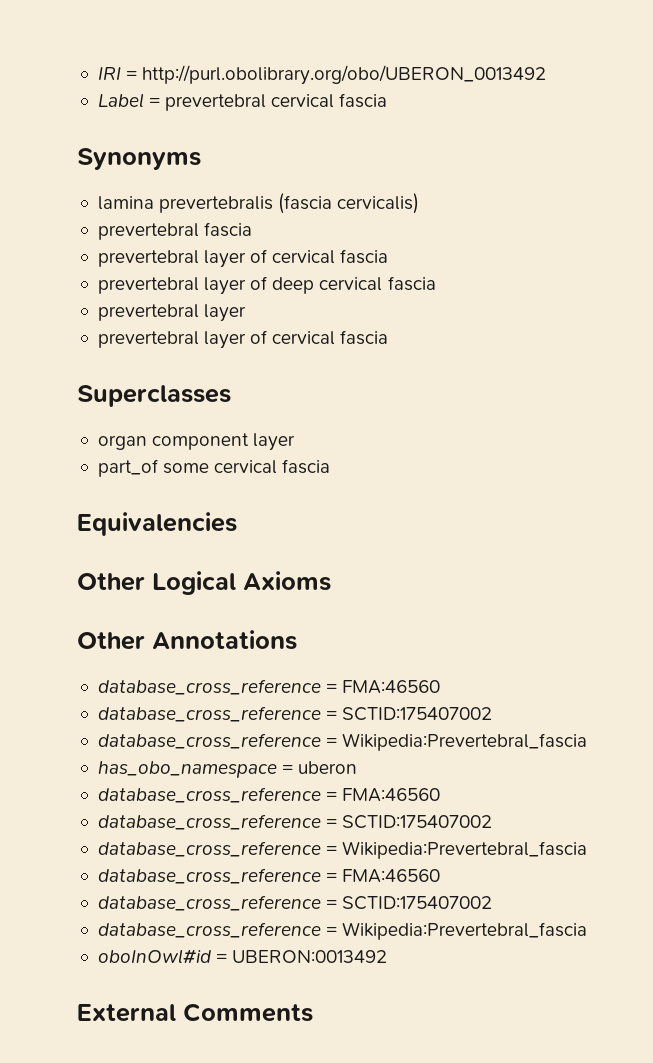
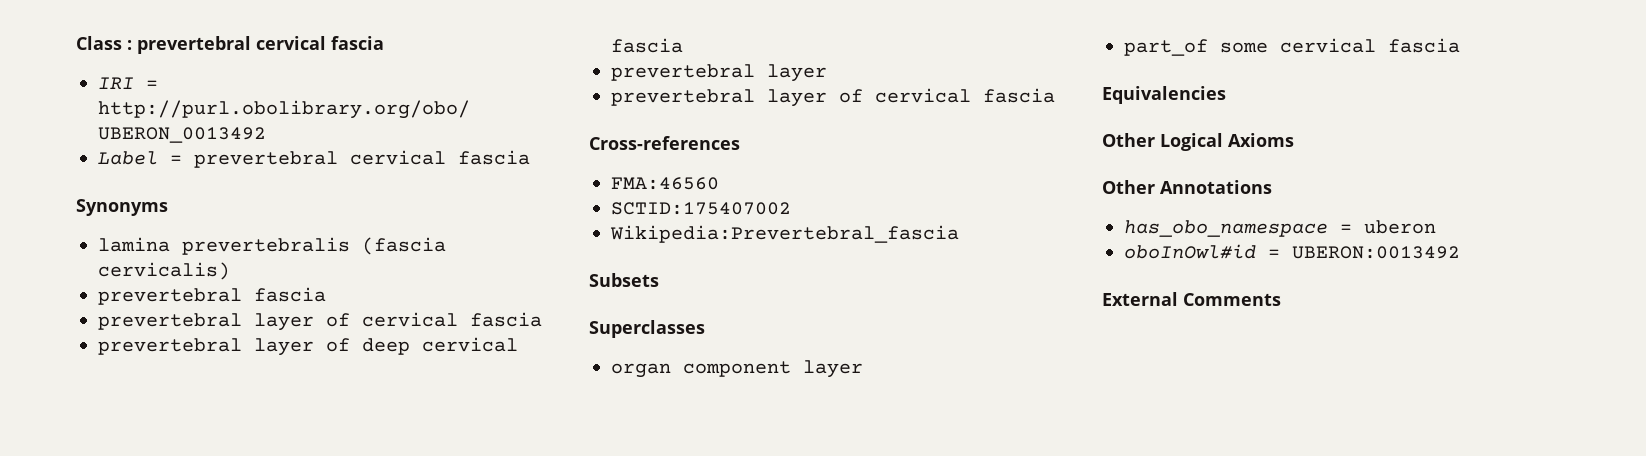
+ Class : prevertebral cervical fascia
+ Cross-references
+ FMA:46560
+ SCTID:175407002
+ Wikipedia:Prevertebral_fascia
+ Subsets
  Other Annotations
- database_cross_reference = FMA:46560
- database_cross_reference = SCTID:175407002
- database_cross_reference = Wikipedia:Prevertebral_fascia
  has_obo_namespace = uberon
- database_cross_reference = FMA:46560
- database_cross_reference = SCTID:175407002
- database_cross_reference = Wikipedia:Prevertebral_fascia
- database_cross_reference = FMA:46560
- database_cross_reference = SCTID:175407002
- database_cross_reference = Wikipedia:Prevertebral_fascia

